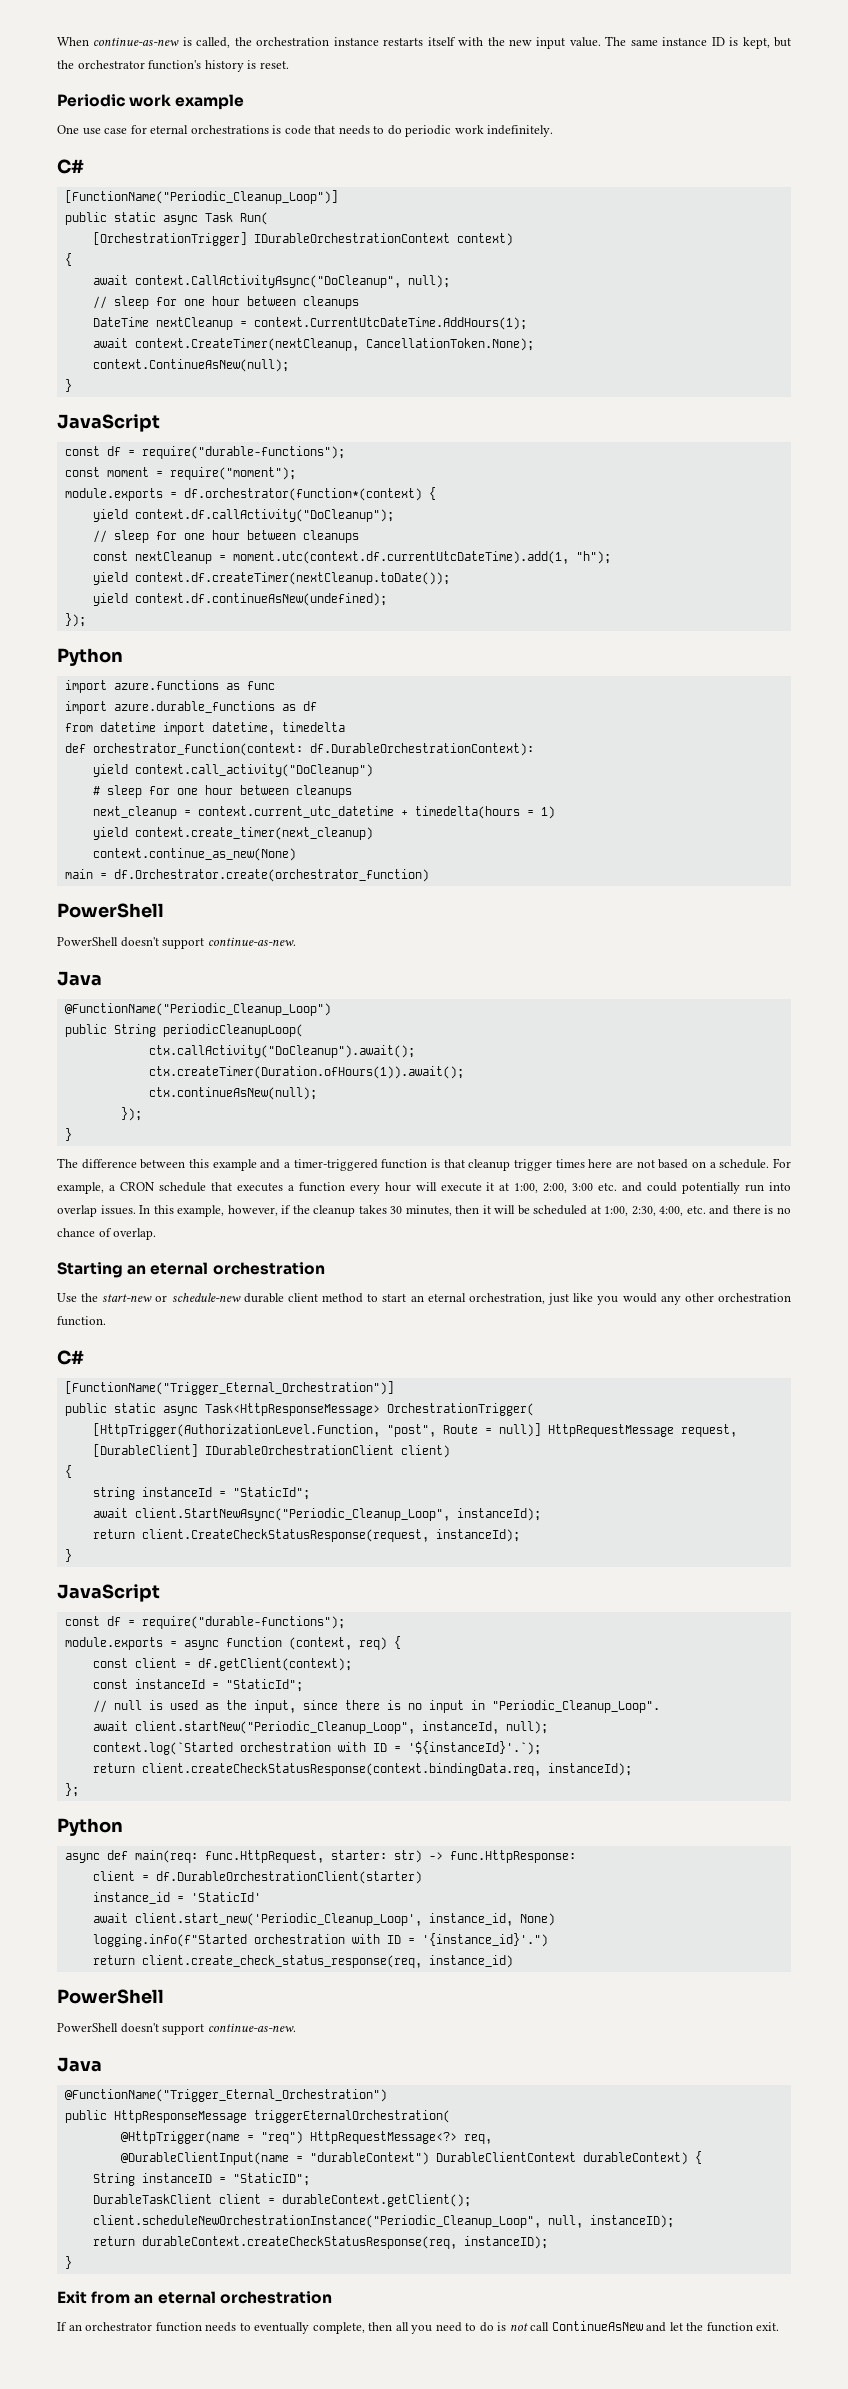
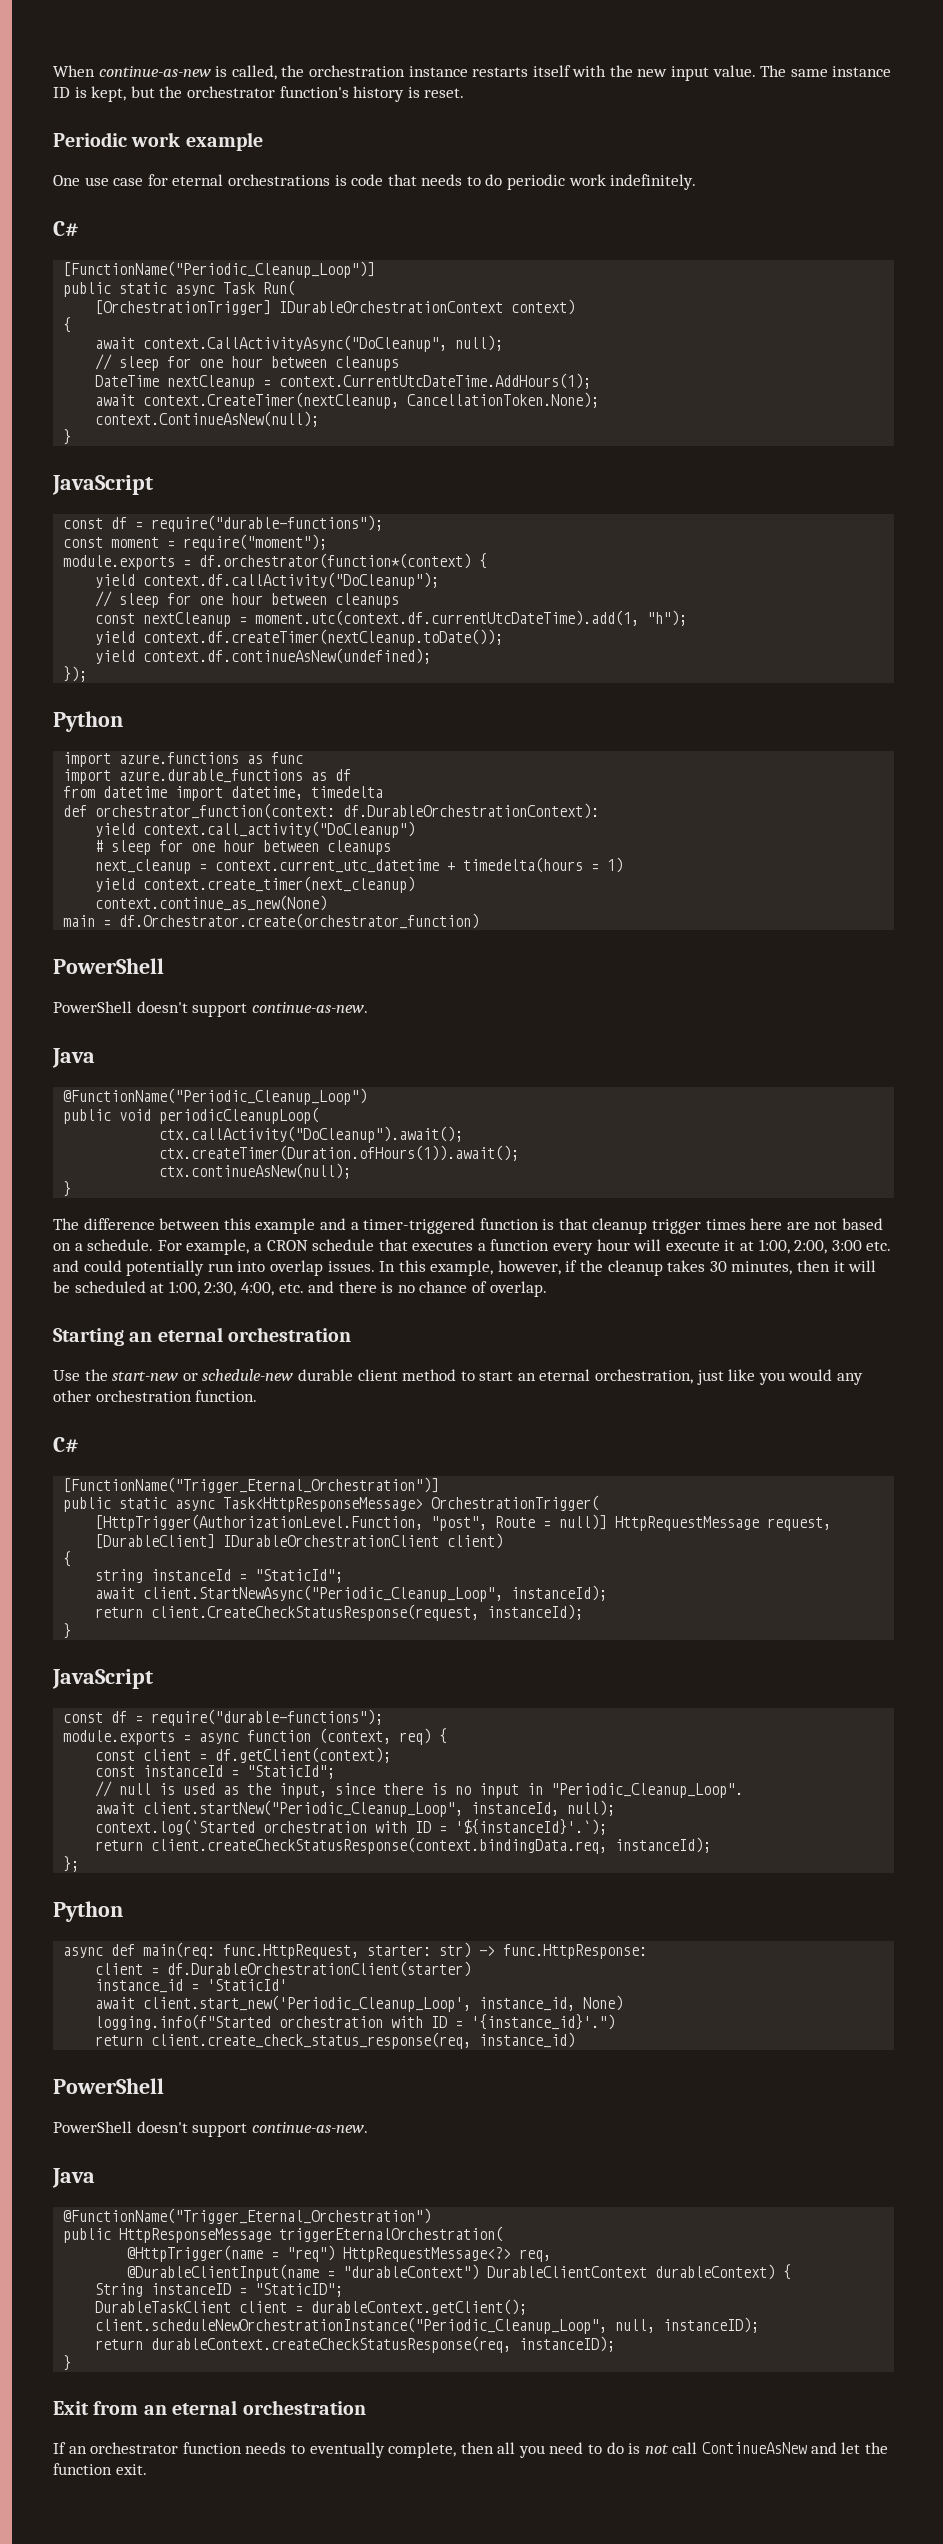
- public String periodicCleanupLoop(
+ public void periodicCleanupLoop(
  ctx.continueAsNew(null);
- });

